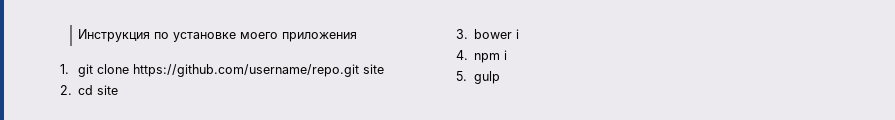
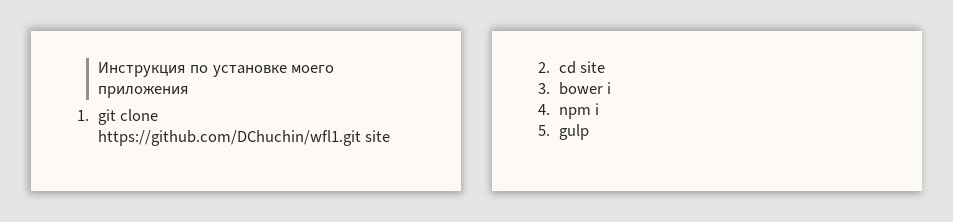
- 1. git clone https://github.com/username/repo.git site
+ 1. git clone https://github.com/DChuchin/wfl1.git site

